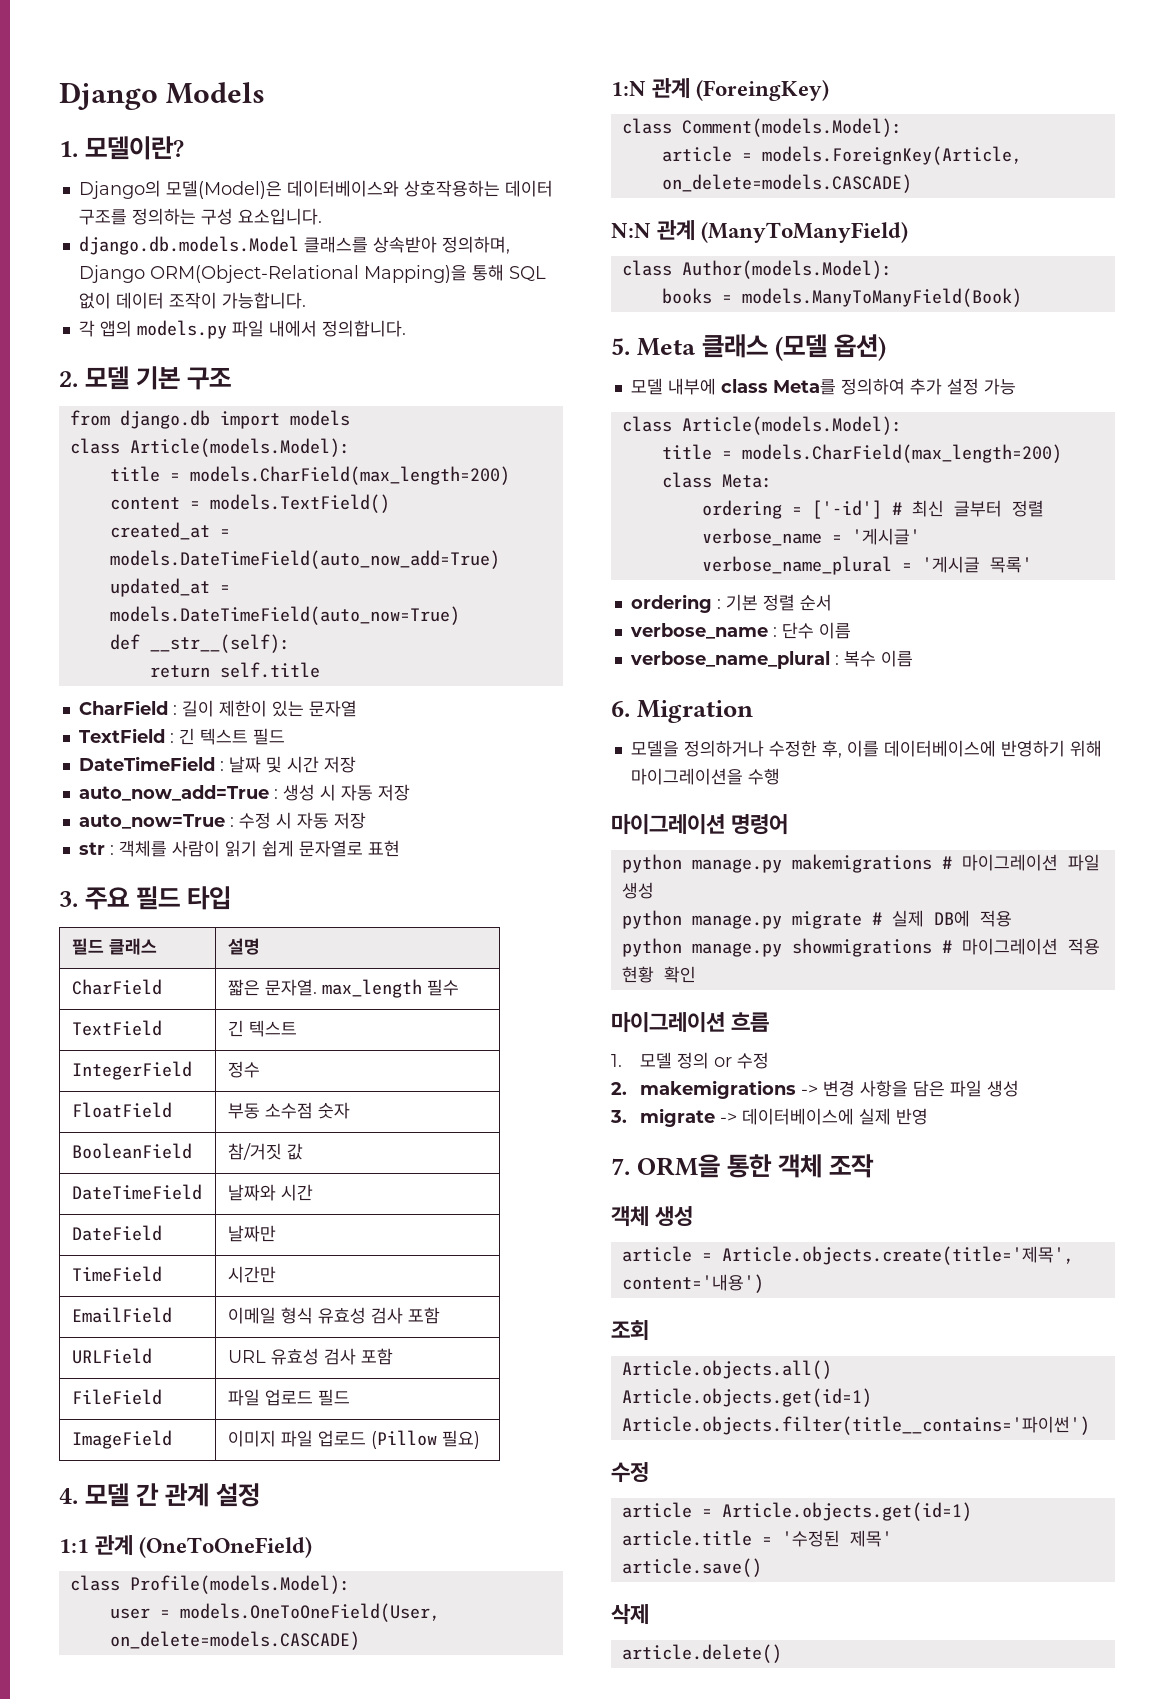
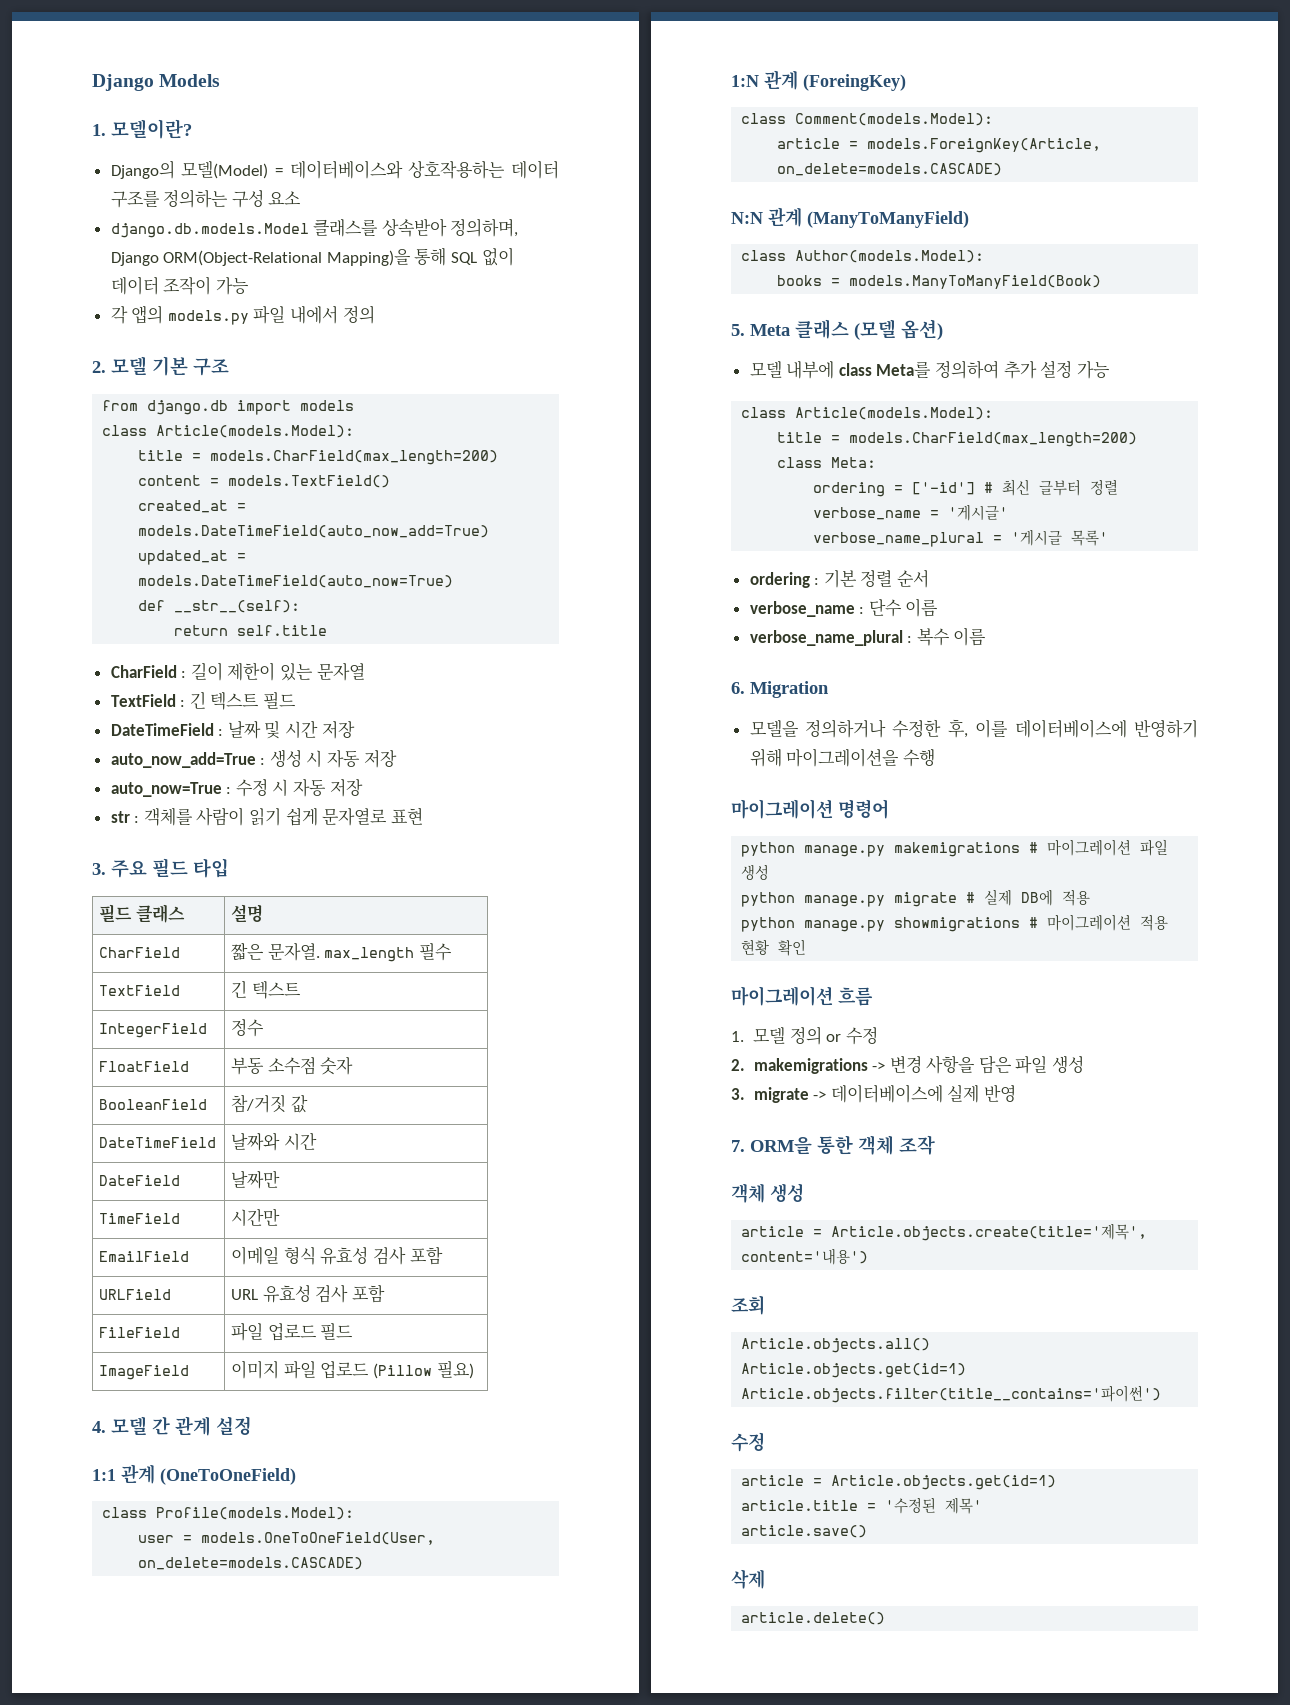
- Django의 모델(Model)은 데이터베이스와 상호작용하는 데이터 구조를 정의하는 구성 요소입니다.
+ Django의 모델(Model) = 데이터베이스와 상호작용하는 데이터 구조를 정의하는 구성 요소
- django.db.models.Model 클래스를 상속받아 정의하며, Django ORM(Object-Relational Mapping)을 통해 SQL 없이 데이터 조작이 가능합니다.
+ django.db.models.Model 클래스를 상속받아 정의하며, Django ORM(Object-Relational Mapping)을 통해 SQL 없이 데이터 조작이 가능
- 각 앱의 models.py 파일 내에서 정의합니다.
+ 각 앱의 models.py 파일 내에서 정의

